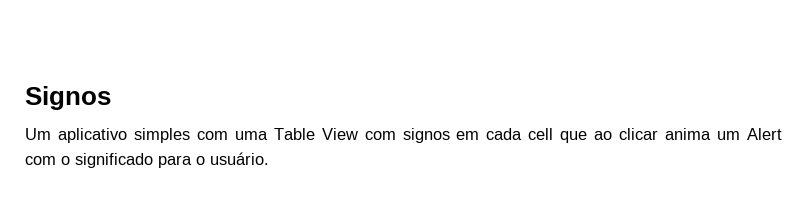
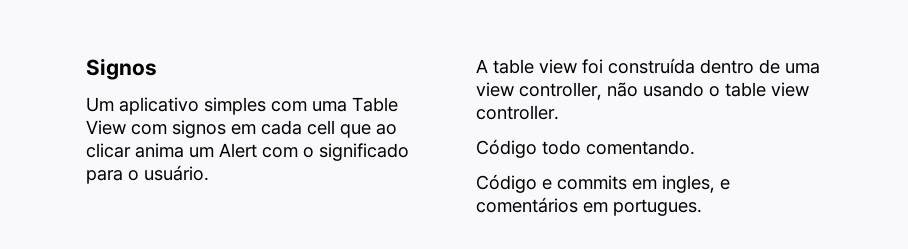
+ A table view foi construída dentro de uma view controller, não usando o table view controller.
+ Código todo comentando.
+ Código e commits em ingles, e comentários em portugues.

